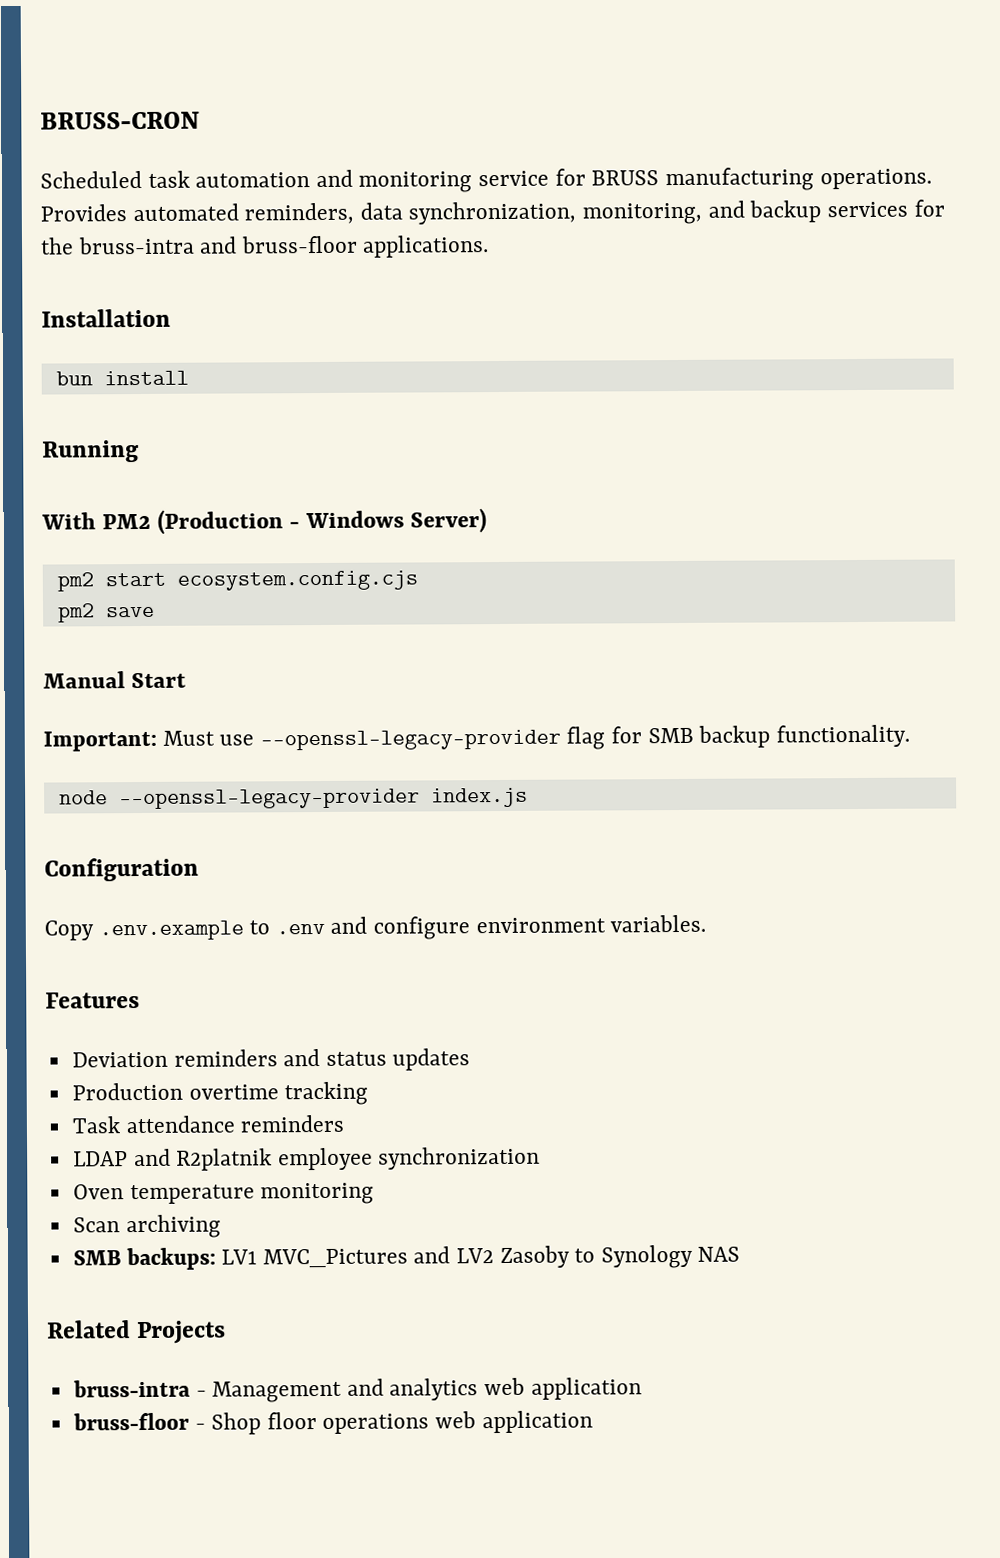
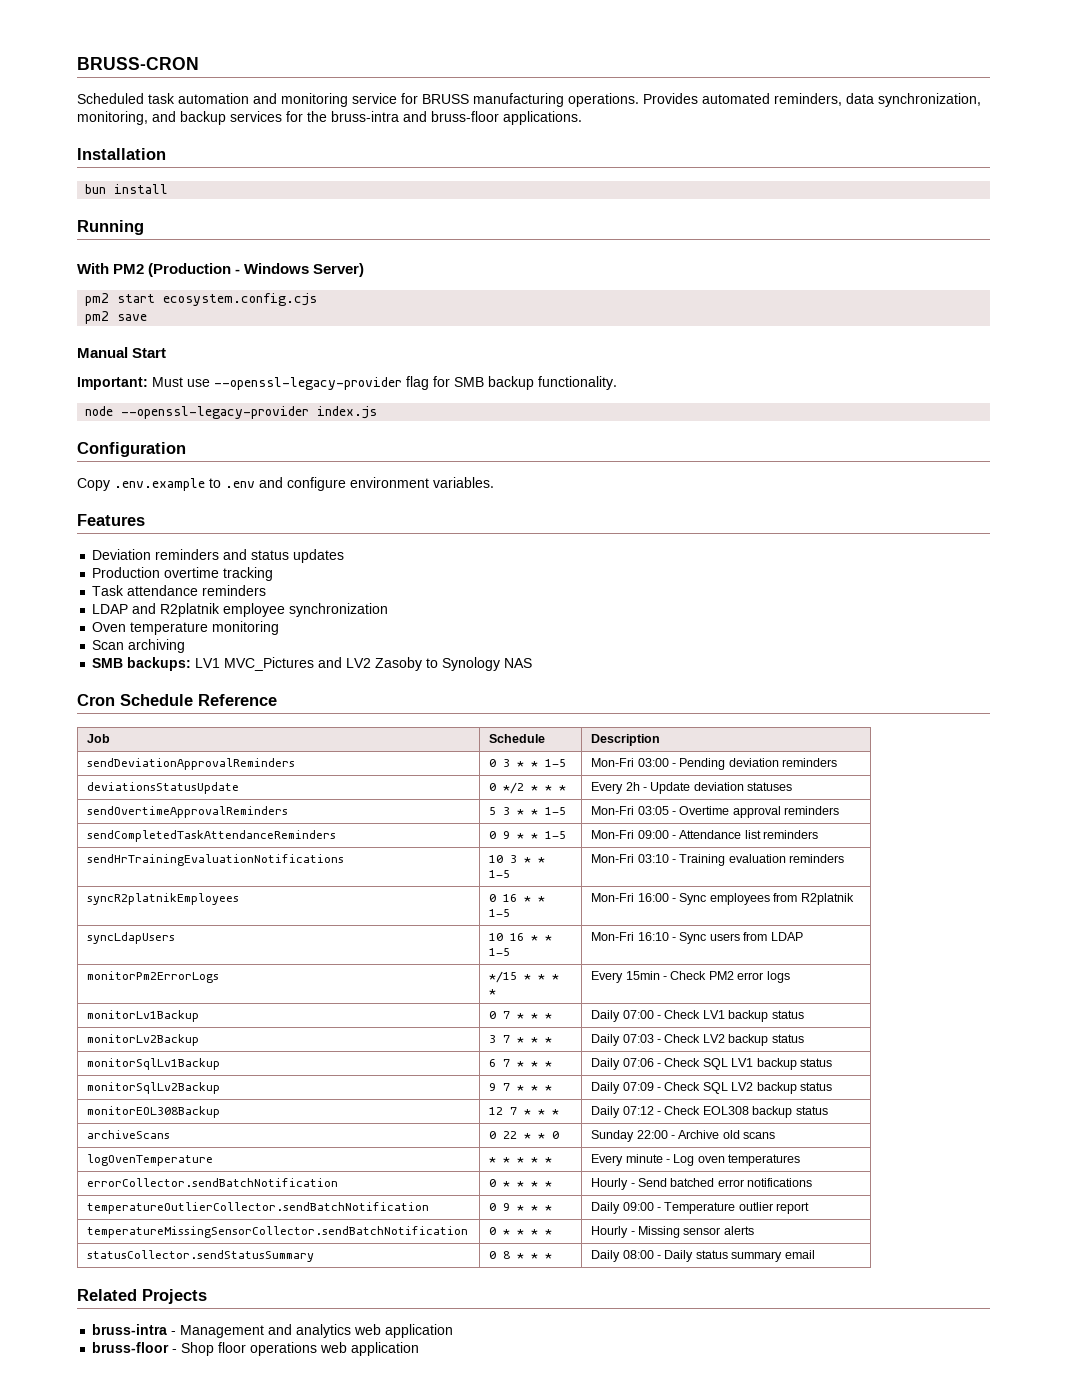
+ Cron Schedule Reference
+ Job | Schedule | Description
+ sendDeviationApprovalReminders | 0 3 * * 1-5 | Mon-Fri 03:00 - Pending deviation reminders
+ deviationsStatusUpdate | 0 */2 * * * | Every 2h - Update deviation statuses
+ sendOvertimeApprovalReminders | 5 3 * * 1-5 | Mon-Fri 03:05 - Overtime approval reminders
+ sendCompletedTaskAttendanceReminders | 0 9 * * 1-5 | Mon-Fri 09:00 - Attendance list reminders
+ sendHrTrainingEvaluationNotifications | 10 3 * * 1-5 | Mon-Fri 03:10 - Training evaluation reminders
+ syncR2platnikEmployees | 0 16 * * 1-5 | Mon-Fri 16:00 - Sync employees from R2platnik
+ syncLdapUsers | 10 16 * * 1-5 | Mon-Fri 16:10 - Sync users from LDAP
+ monitorPm2ErrorLogs | */15 * * * * | Every 15min - Check PM2 error logs
+ monitorLv1Backup | 0 7 * * * | Daily 07:00 - Check LV1 backup status
+ monitorLv2Backup | 3 7 * * * | Daily 07:03 - Check LV2 backup status
+ monitorSqlLv1Backup | 6 7 * * * | Daily 07:06 - Check SQL LV1 backup status
+ monitorSqlLv2Backup | 9 7 * * * | Daily 07:09 - Check SQL LV2 backup status
+ monitorEOL308Backup | 12 7 * * * | Daily 07:12 - Check EOL308 backup status
+ archiveScans | 0 22 * * 0 | Sunday 22:00 - Archive old scans
+ logOvenTemperature | * * * * * | Every minute - Log oven temperatures
+ errorCollector.sendBatchNotification | 0 * * * * | Hourly - Send batched error notifications
+ temperatureOutlierCollector.sendBatchNotification | 0 9 * * * | Daily 09:00 - Temperature outlier report
+ temperatureMissingSensorCollector.sendBatchNotification | 0 * * * * | Hourly - Missing sensor alerts
+ statusCollector.sendStatusSummary | 0 8 * * * | Daily 08:00 - Daily status summary email

